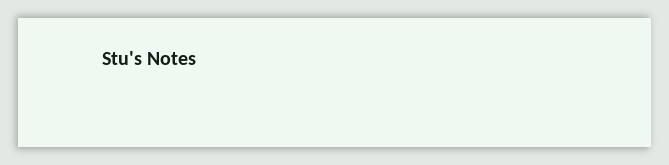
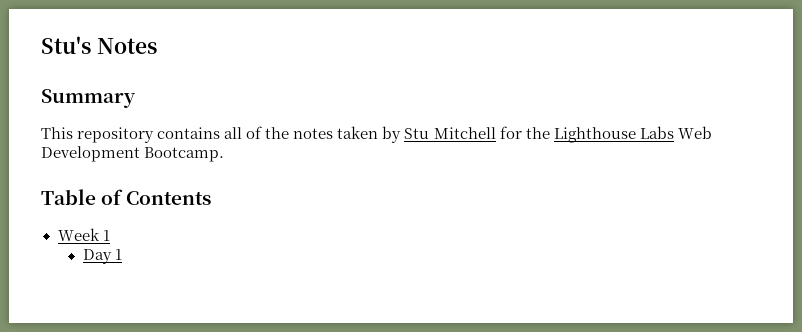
+ Summary
+ This repository contains all of the notes taken by Stu Mitchell for the Lighthouse Labs Web Development Bootcamp.
+ Table of Contents
+ Week 1
+ Day 1

